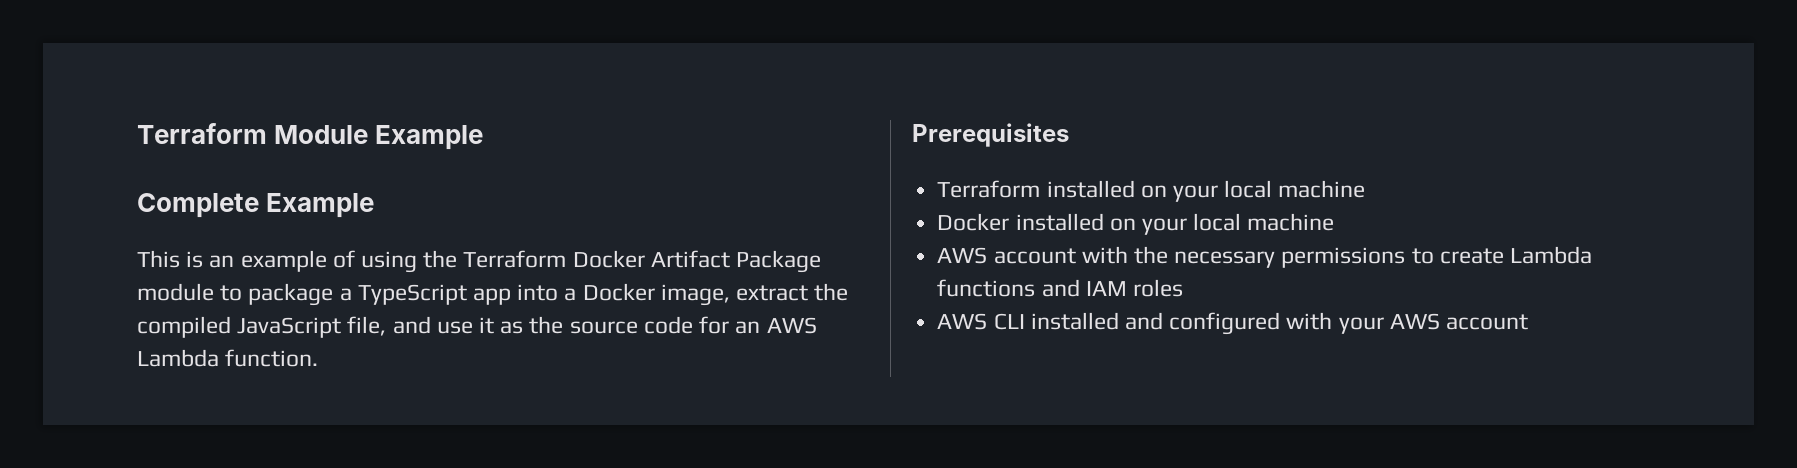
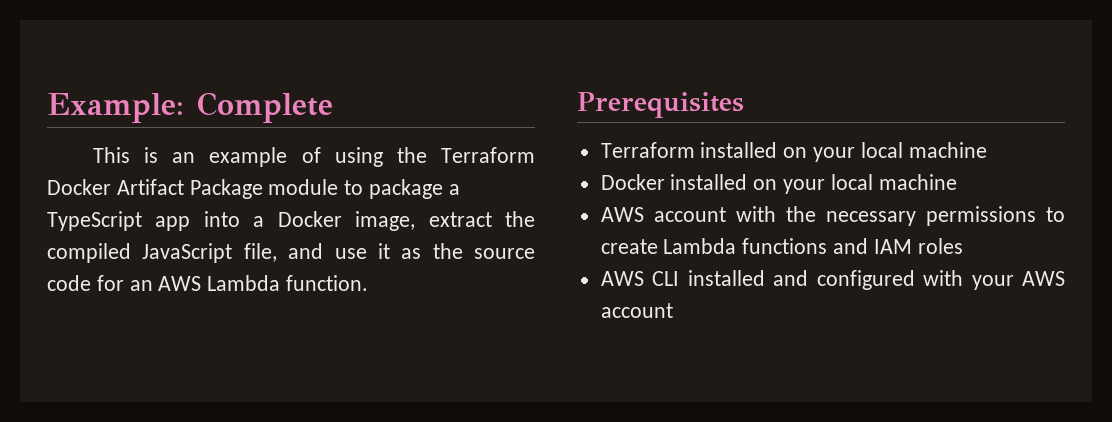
- Terraform Module Example
- Complete Example
+ Example: Complete

